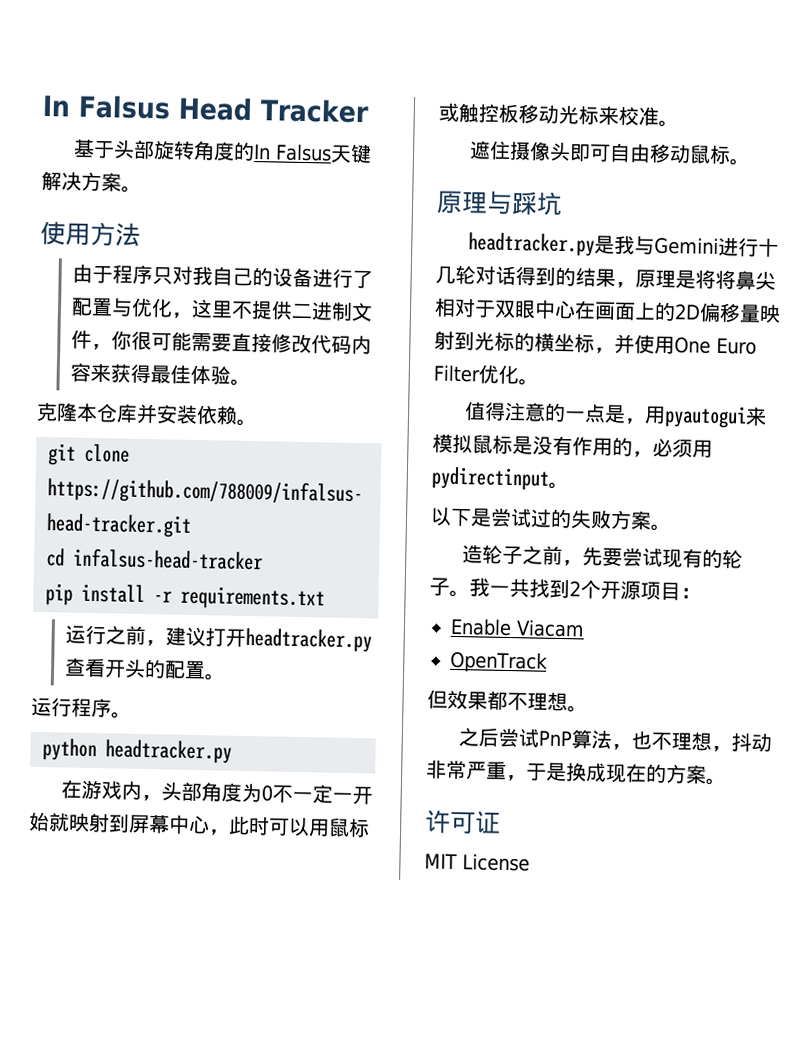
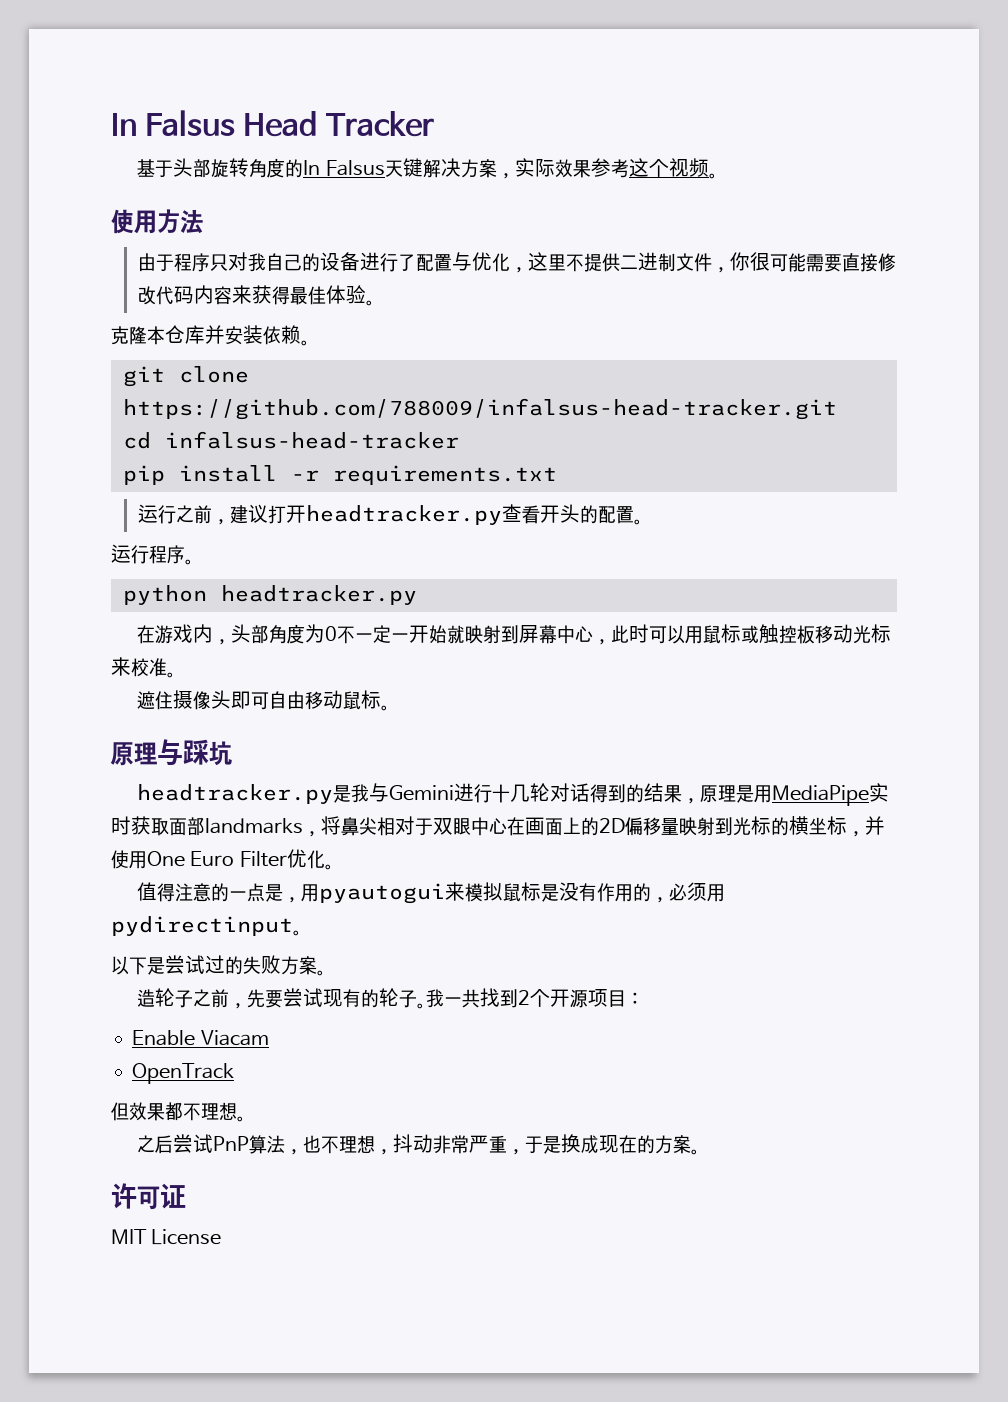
- 基于头部旋转角度的In Falsus天键解决方案。
+ 基于头部旋转角度的In Falsus天键解决方案，实际效果参考这个视频。
- headtracker.py是我与Gemini进行十几轮对话得到的结果，原理是将将鼻尖相对于双眼中心在画面上的2D偏移量映射到光标的横坐标，并使用One Euro Filter优化。
+ headtracker.py是我与Gemini进行十几轮对话得到的结果，原理是用MediaPipe实时获取面部landmarks，将鼻尖相对于双眼中心在画面上的2D偏移量映射到光标的横坐标，并使用One Euro Filter优化。

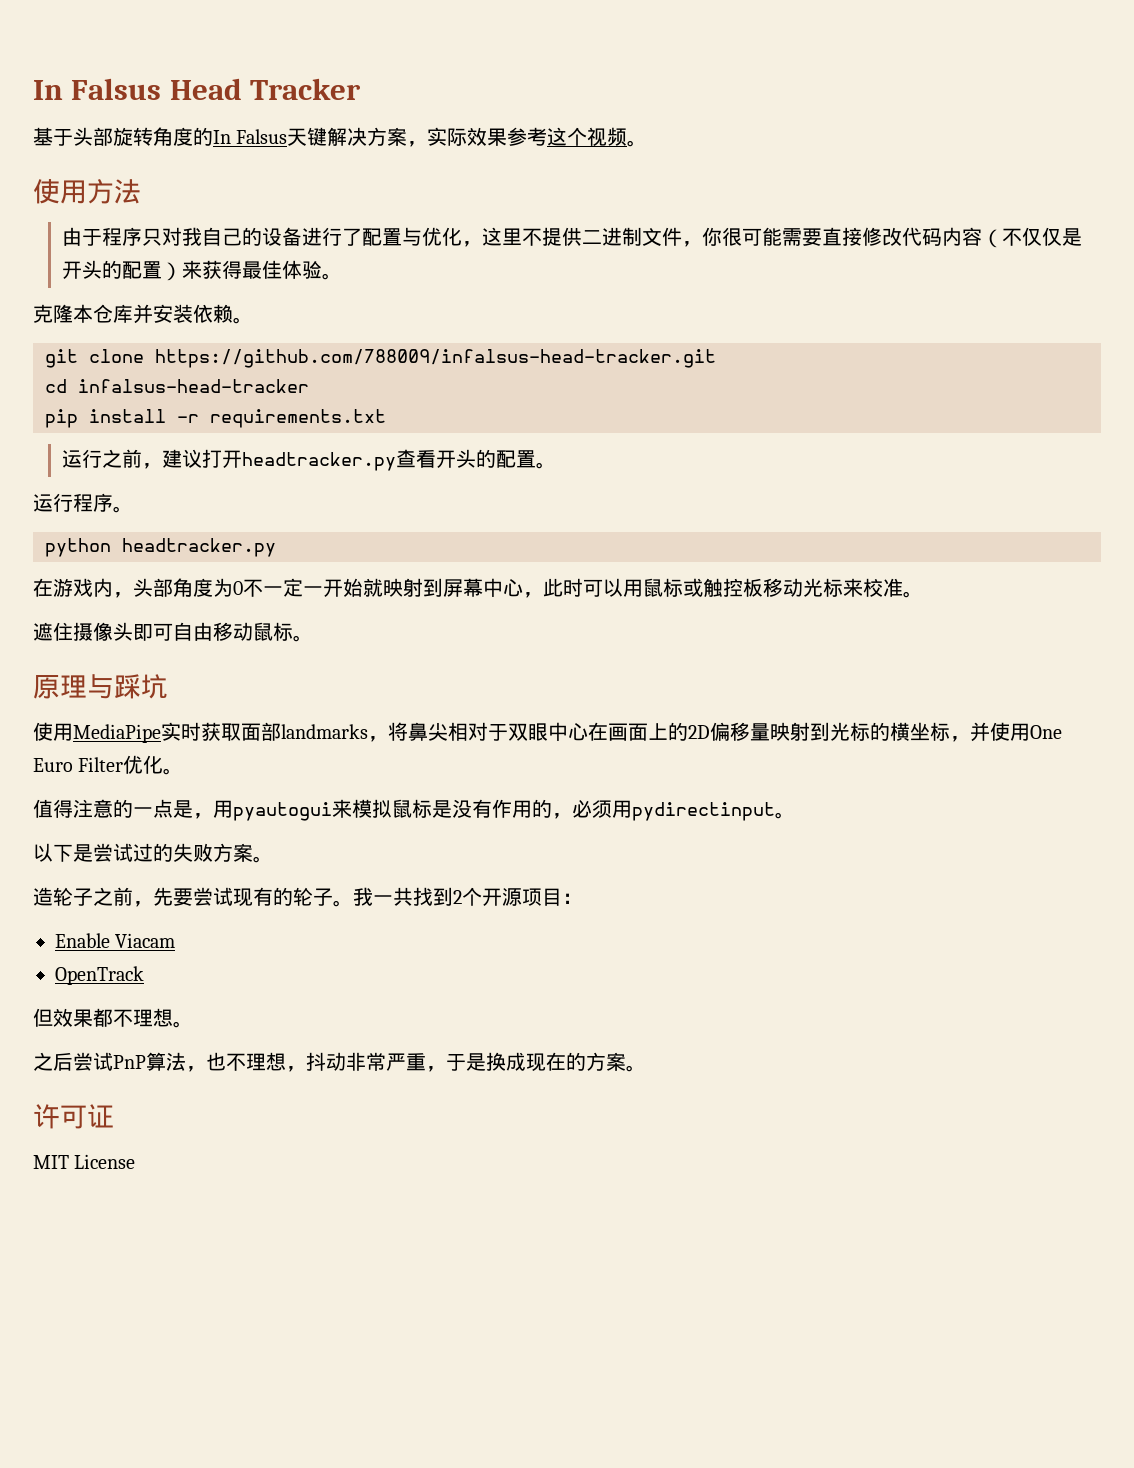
- 由于程序只对我自己的设备进行了配置与优化，这里不提供二进制文件，你很可能需要直接修改代码内容来获得最佳体验。
+ 由于程序只对我自己的设备进行了配置与优化，这里不提供二进制文件，你很可能需要直接修改代码内容（不仅仅是开头的配置）来获得最佳体验。
- headtracker.py是我与Gemini进行十几轮对话得到的结果，原理是用MediaPipe实时获取面部landmarks，将鼻尖相对于双眼中心在画面上的2D偏移量映射到光标的横坐标，并使用One Euro Filter优化。
+ 使用MediaPipe实时获取面部landmarks，将鼻尖相对于双眼中心在画面上的2D偏移量映射到光标的横坐标，并使用One Euro Filter优化。

